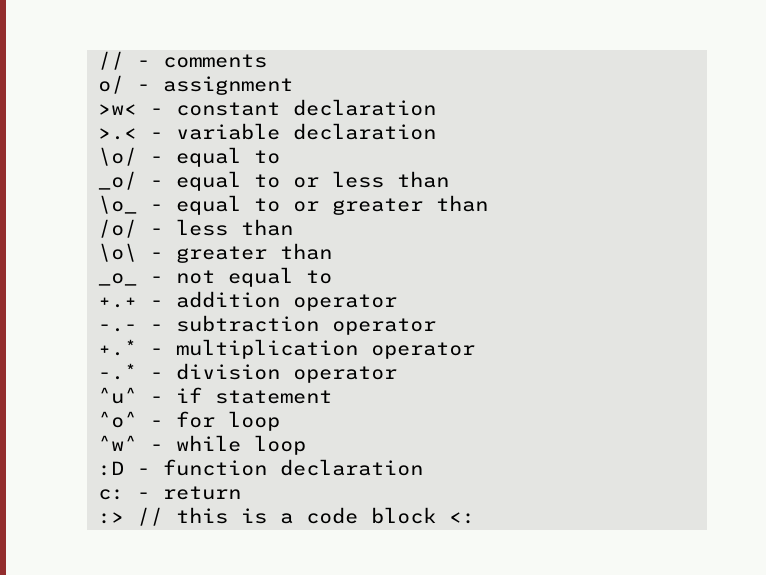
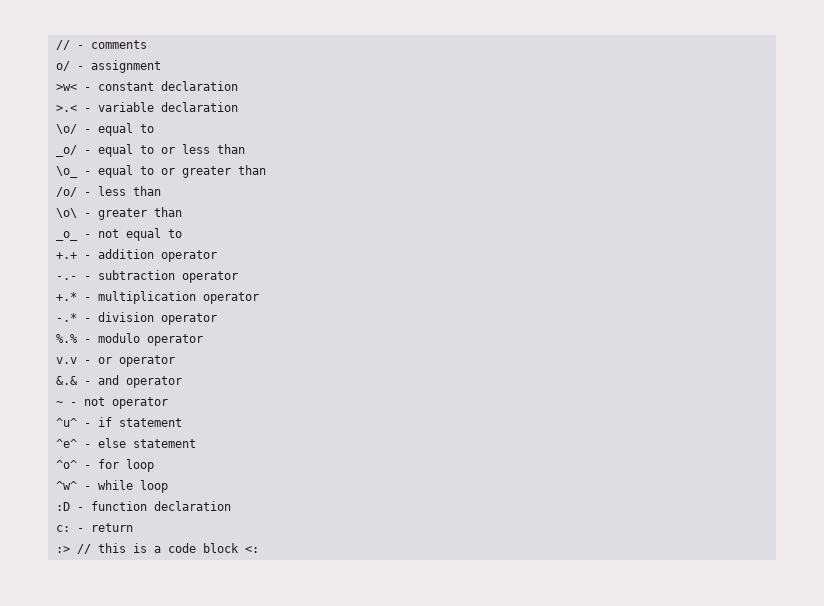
+ %.% - modulo operator
+ v.v - or operator
+ &.& - and operator
+ ~ - not operator
+ ^e^ - else statement

